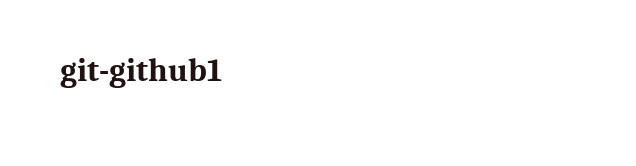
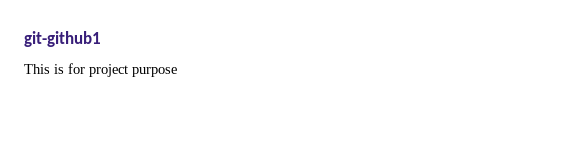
+ This is for project purpose

